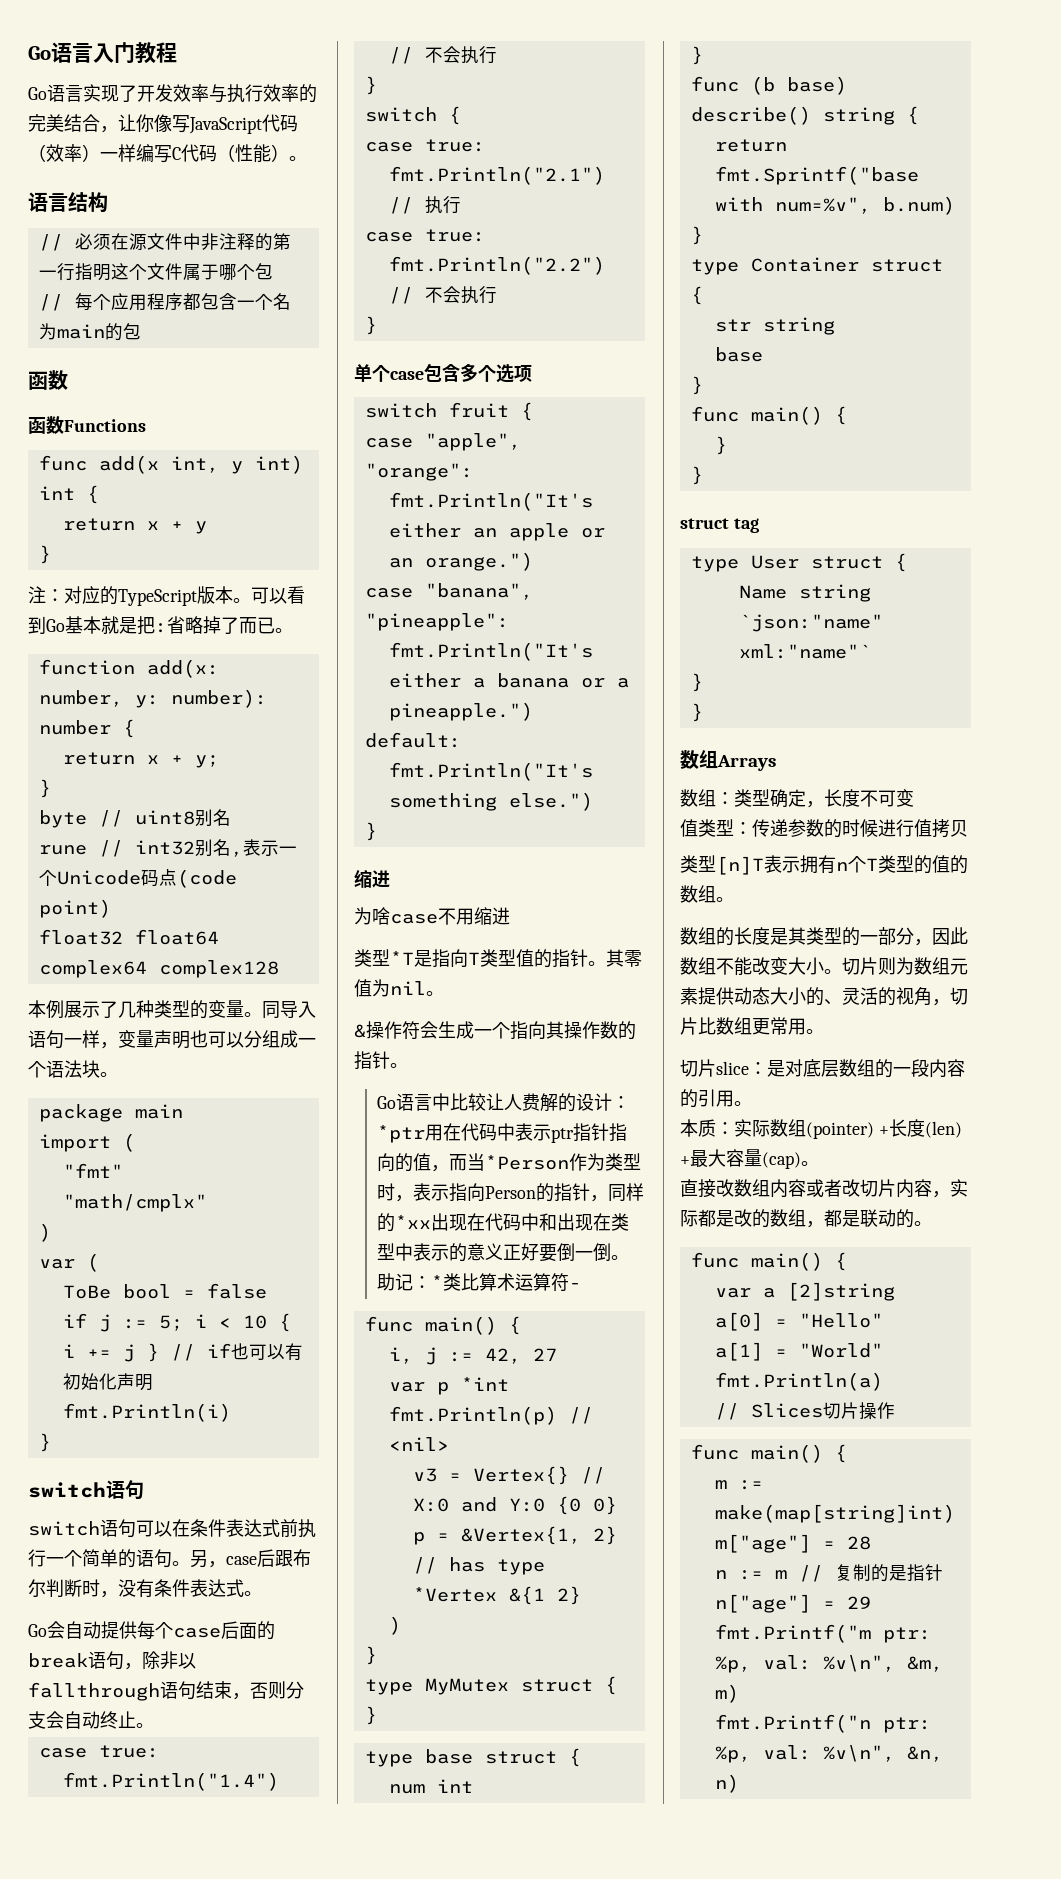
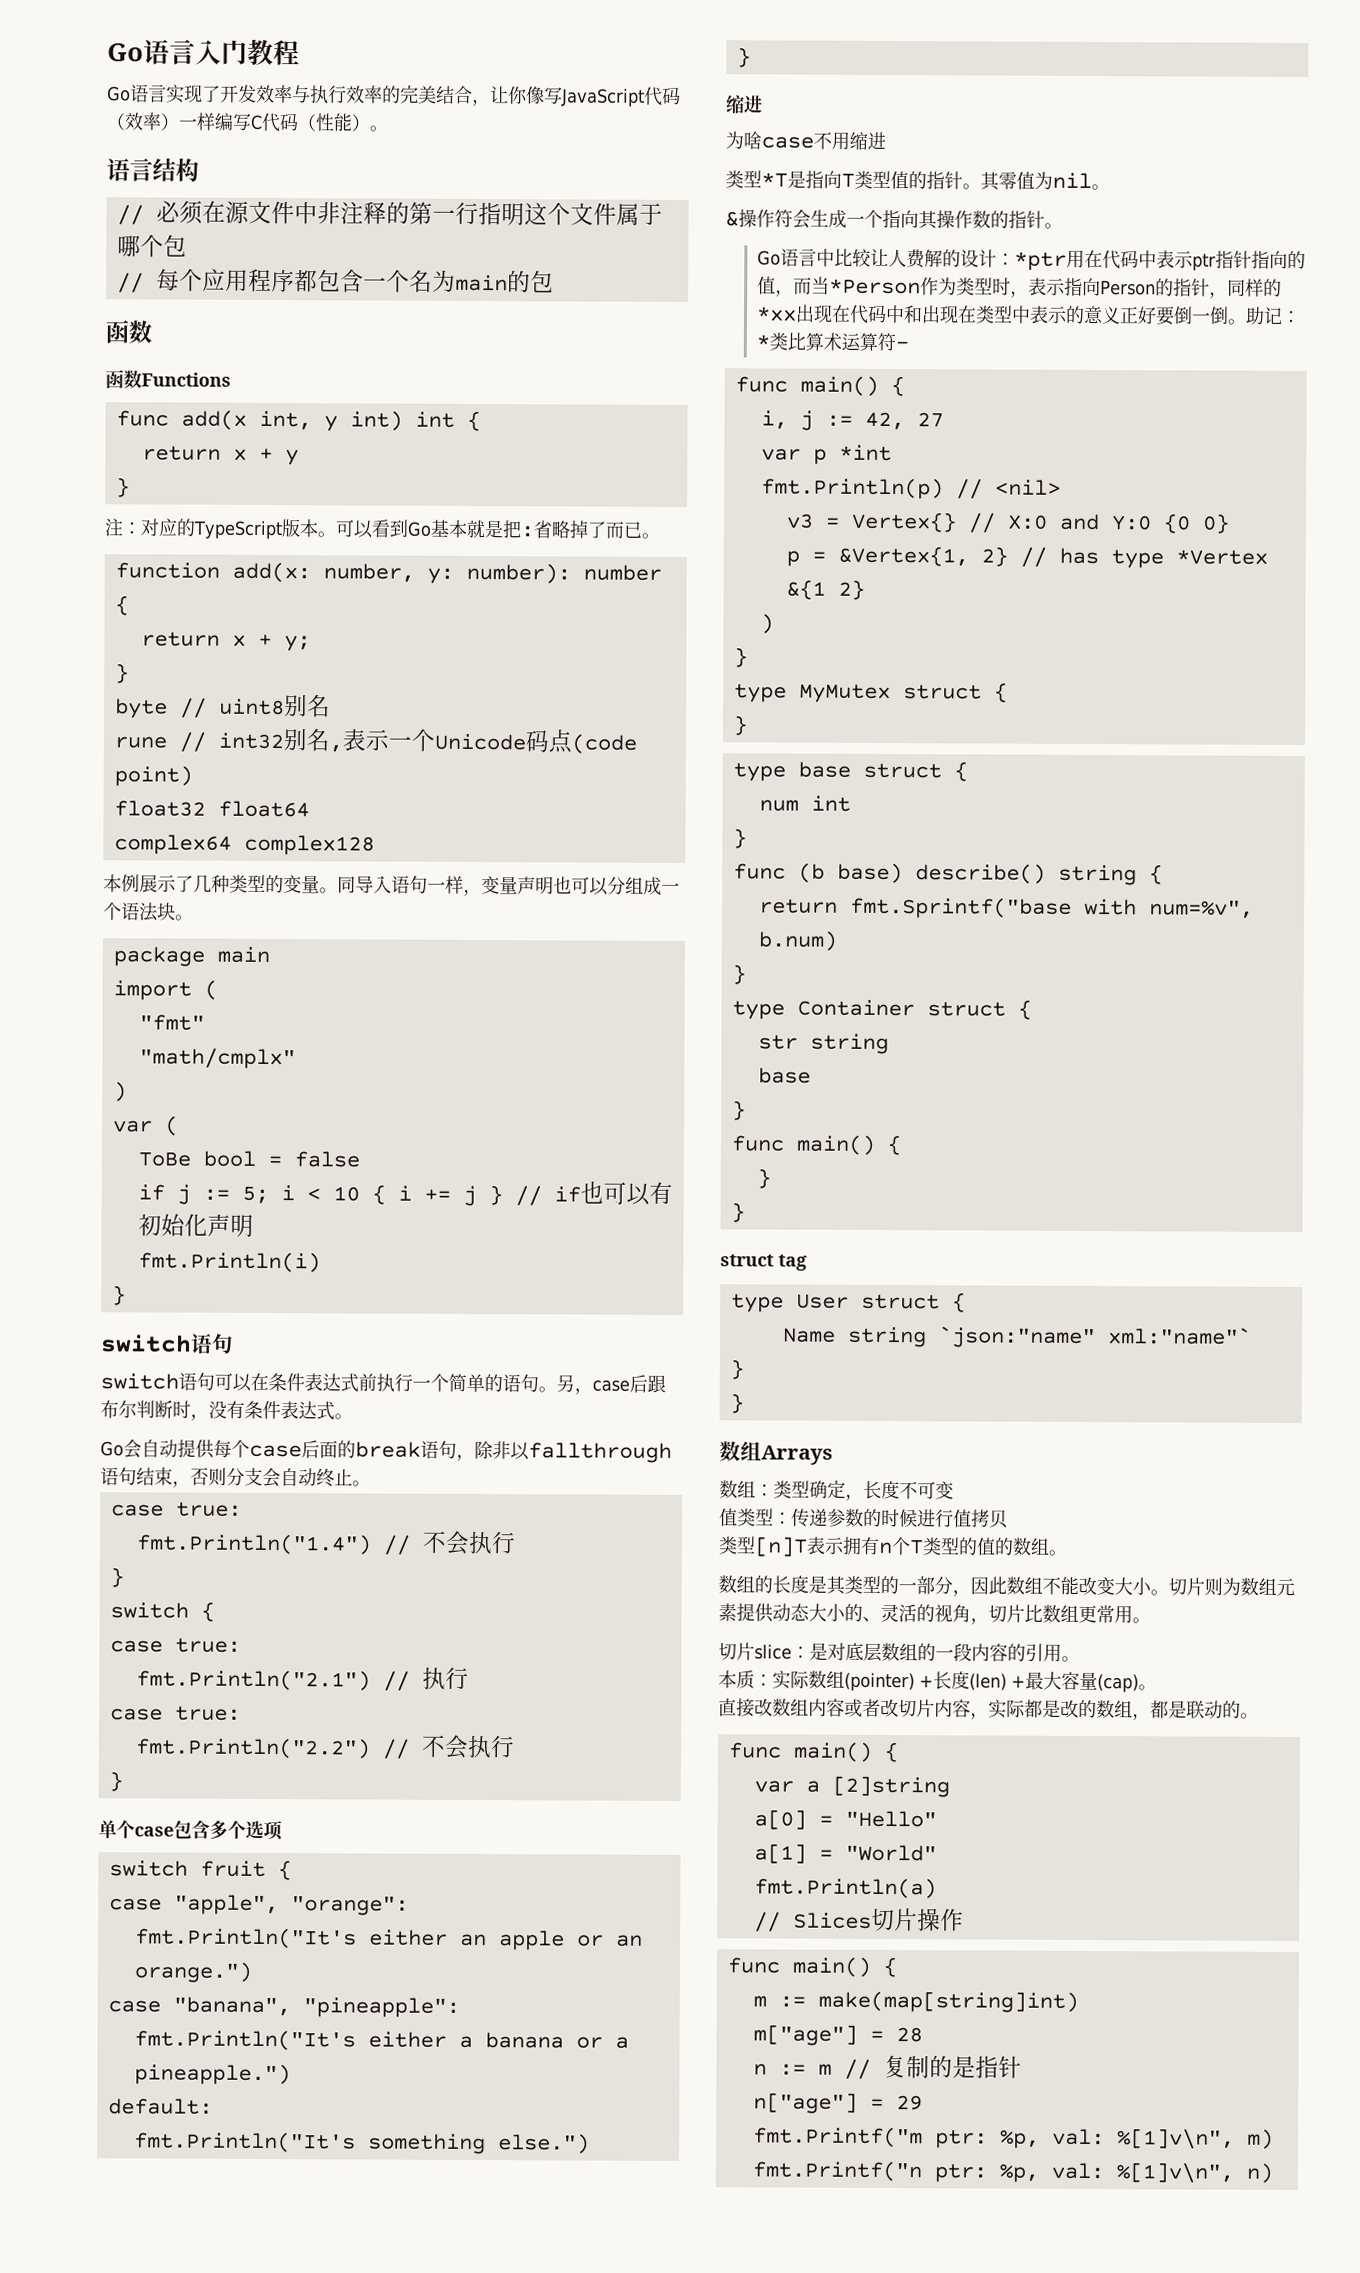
- fmt.Printf("m ptr: %p, val: %v\n", &m, m)
+ fmt.Printf("m ptr: %p, val: %[1]v\n", m)
- fmt.Printf("n ptr: %p, val: %v\n", &n, n)
+ fmt.Printf("n ptr: %p, val: %[1]v\n", n)

